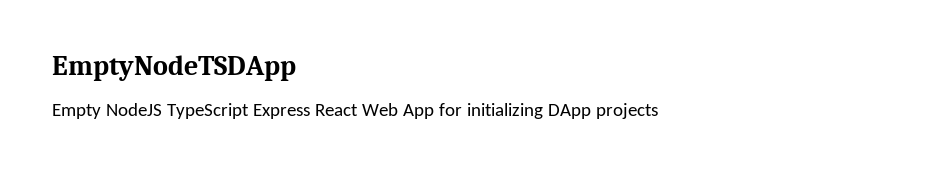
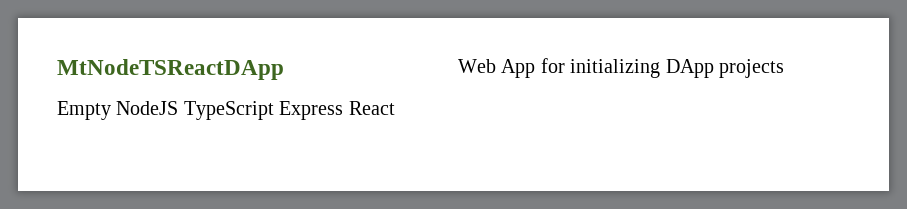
- EmptyNodeTSDApp
+ MtNodeTSReactDApp

